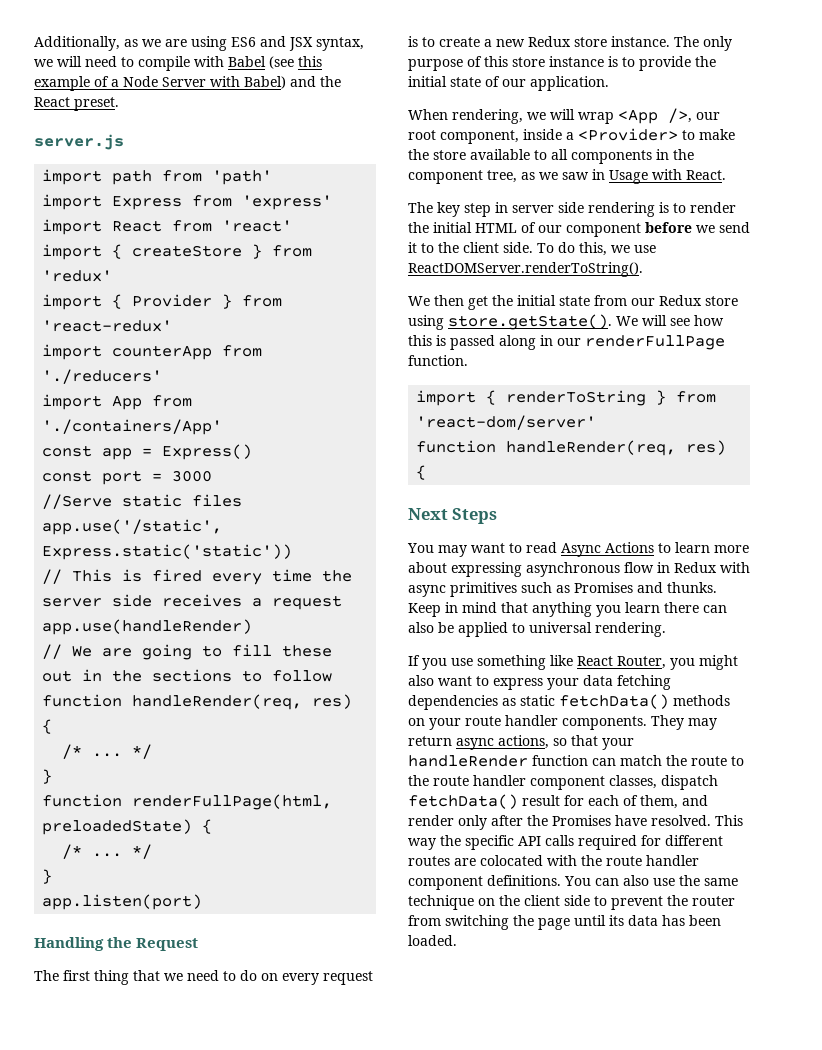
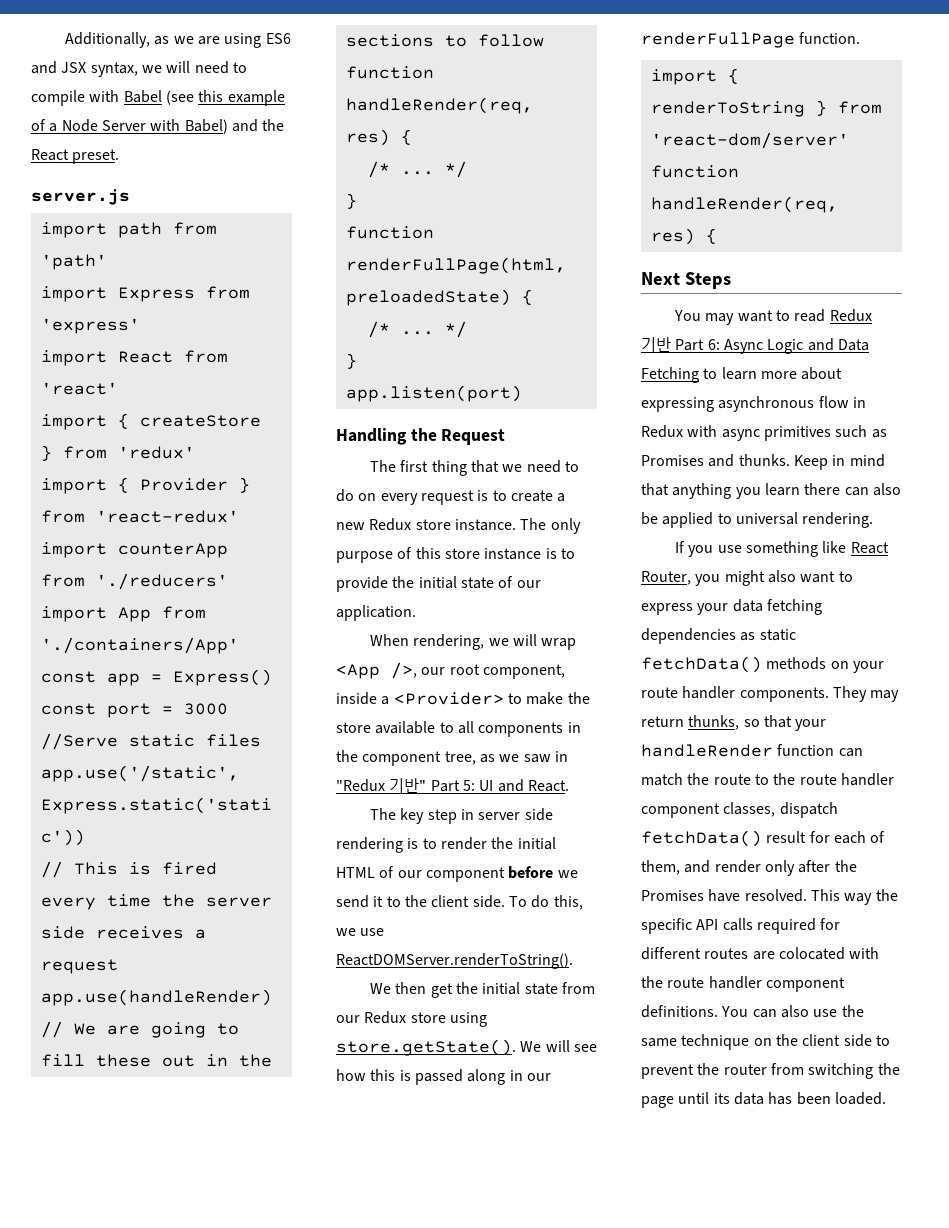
- When rendering, we will wrap <App />, our root component, inside a <Provider> to make the store available to all components in the component tree, as we saw in Usage with React.
+ When rendering, we will wrap <App />, our root component, inside a <Provider> to make the store available to all components in the component tree, as we saw in "Redux 기반" Part 5: UI and React.
- You may want to read Async Actions to learn more about expressing asynchronous flow in Redux with async primitives such as Promises and thunks.
+ You may want to read Redux 기반 Part 6: Async Logic and Data Fetching to learn more about expressing asynchronous flow in Redux with async primitives such as Promises and thunks.
- They may return async actions, so that your handleRender function can match the route to the route handler component classes, dispatch fetchData() result for each of them, and render only after the Promises have resolved.
+ They may return thunks, so that your handleRender function can match the route to the route handler component classes, dispatch fetchData() result for each of them, and render only after the Promises have resolved.

